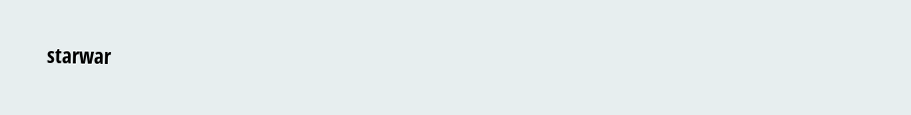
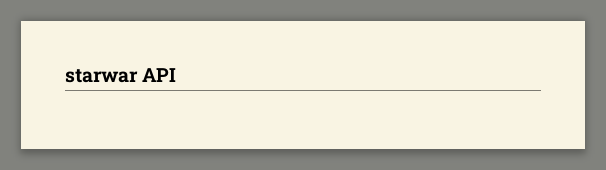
- starwar
+ starwar API

